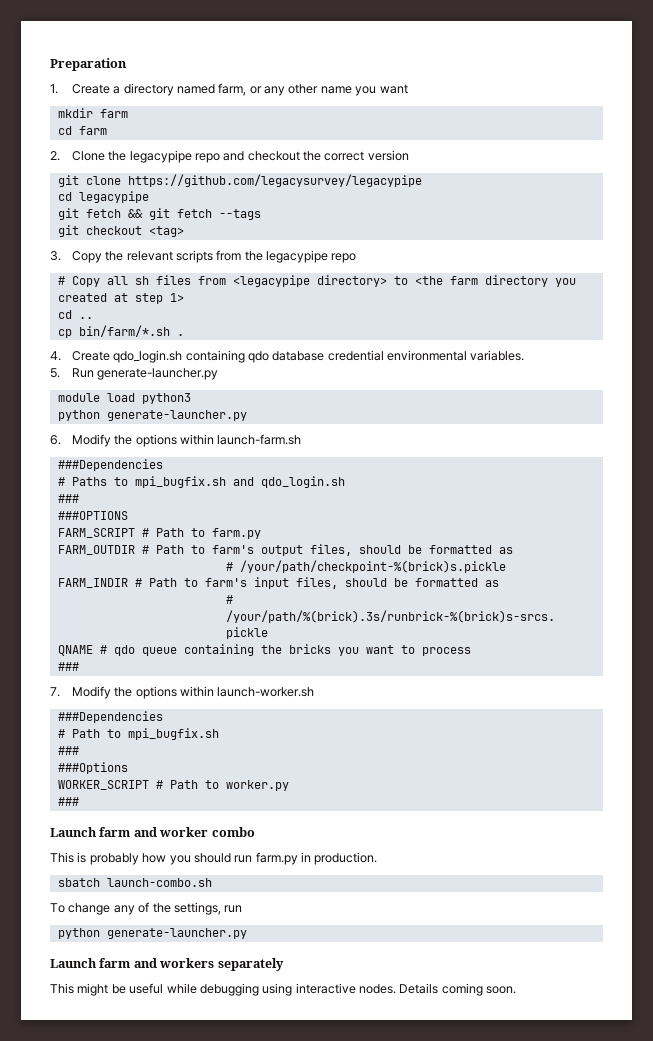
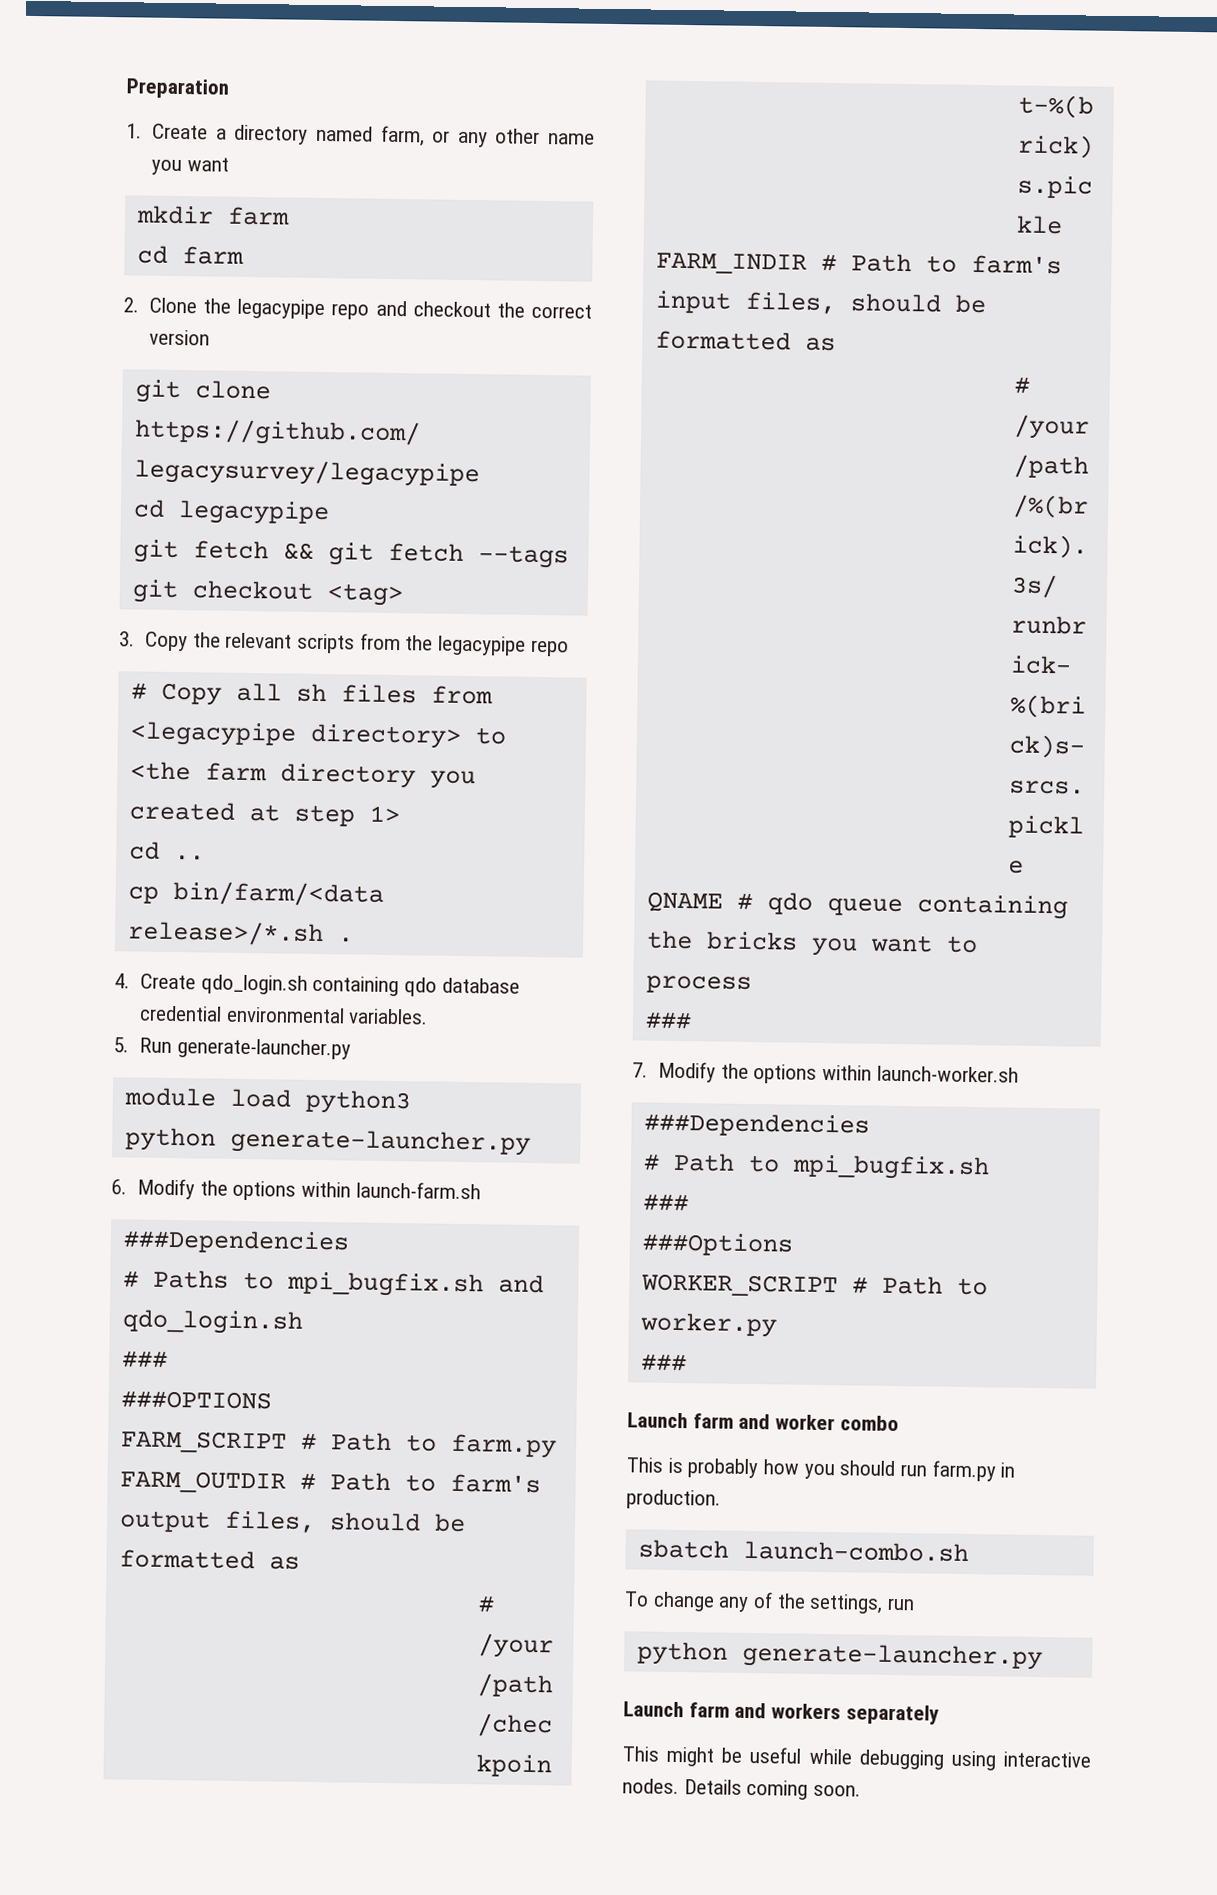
- cp bin/farm/*.sh .
+ cp bin/farm/<data release>/*.sh .

